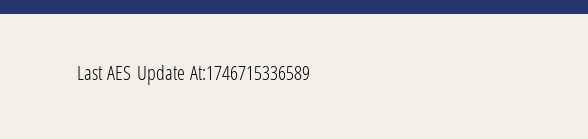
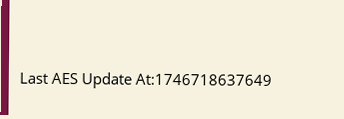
- Last AES Update At:1746715336589
+ Last AES Update At:1746718637649

